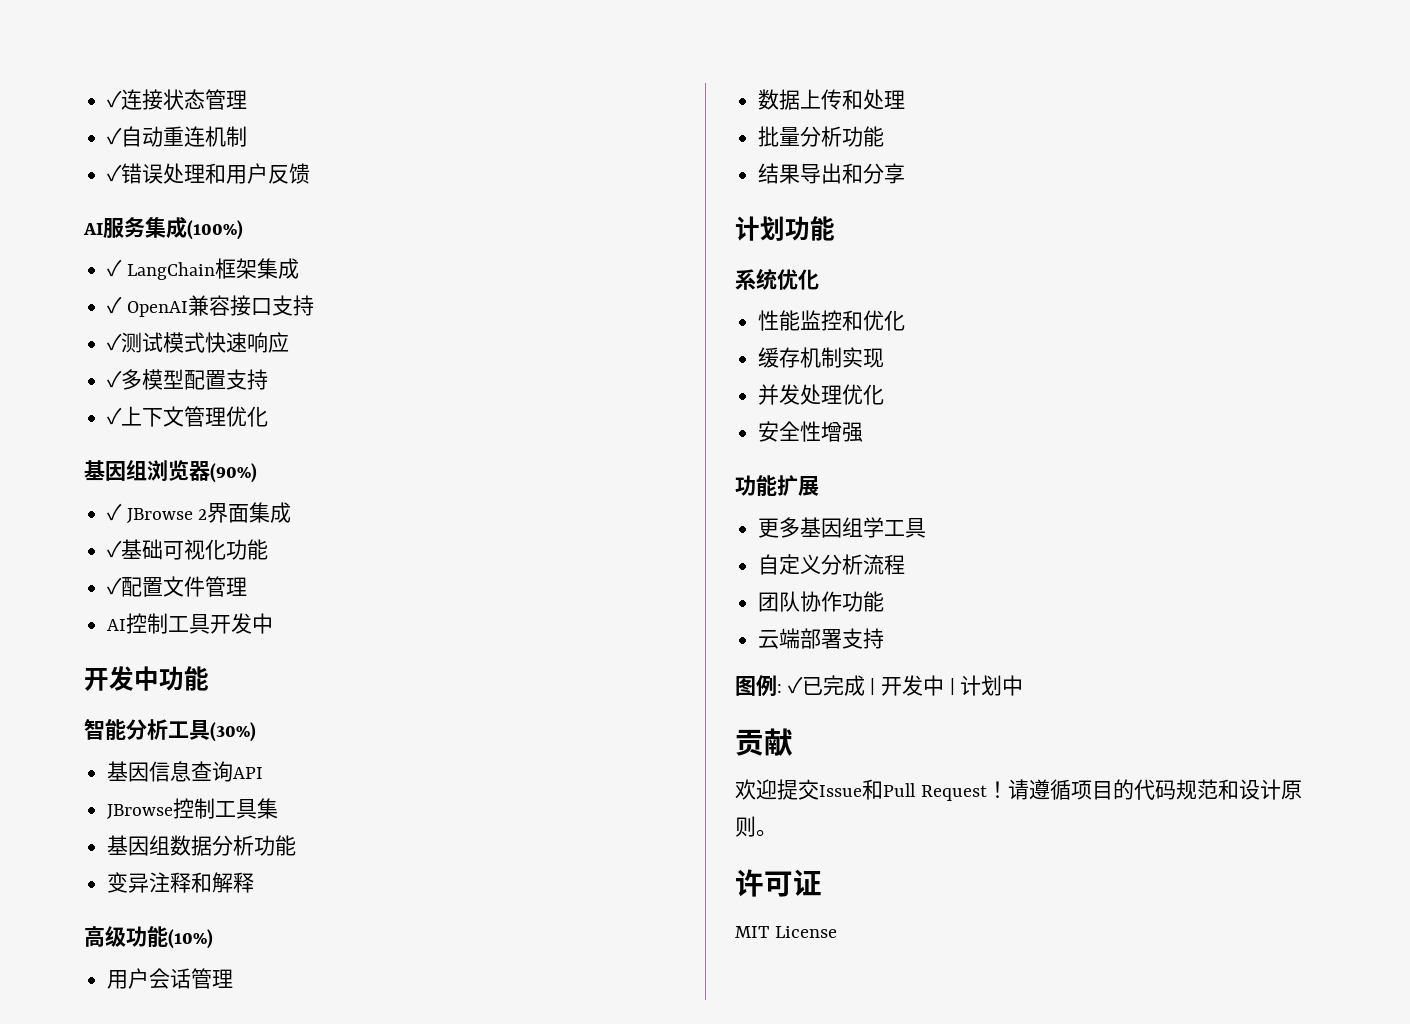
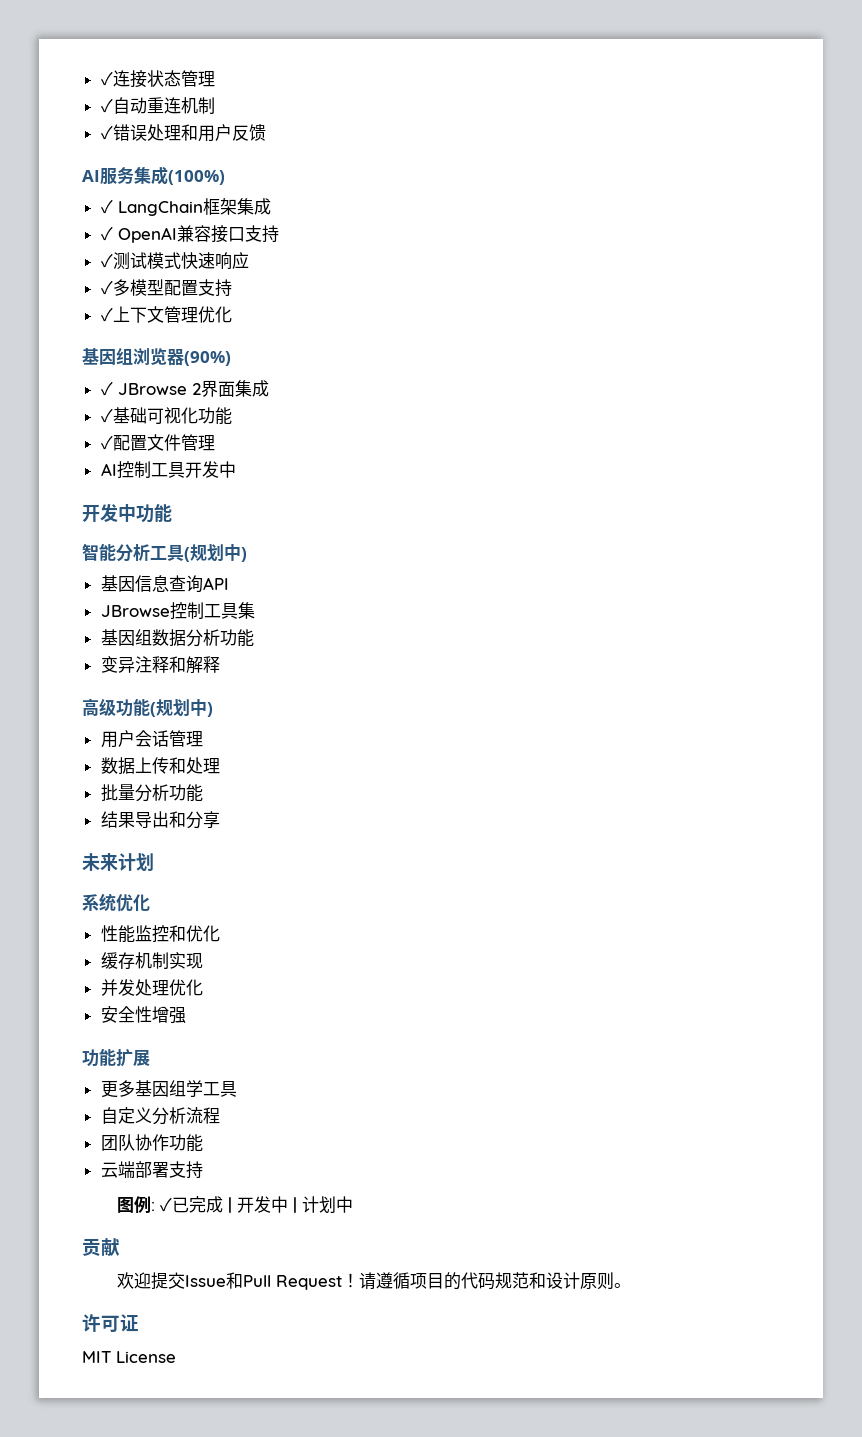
- 智能分析工具(30%)
+ 智能分析工具(规划中)
- 高级功能(10%)
+ 高级功能(规划中)
- 计划功能
+ 未来计划

